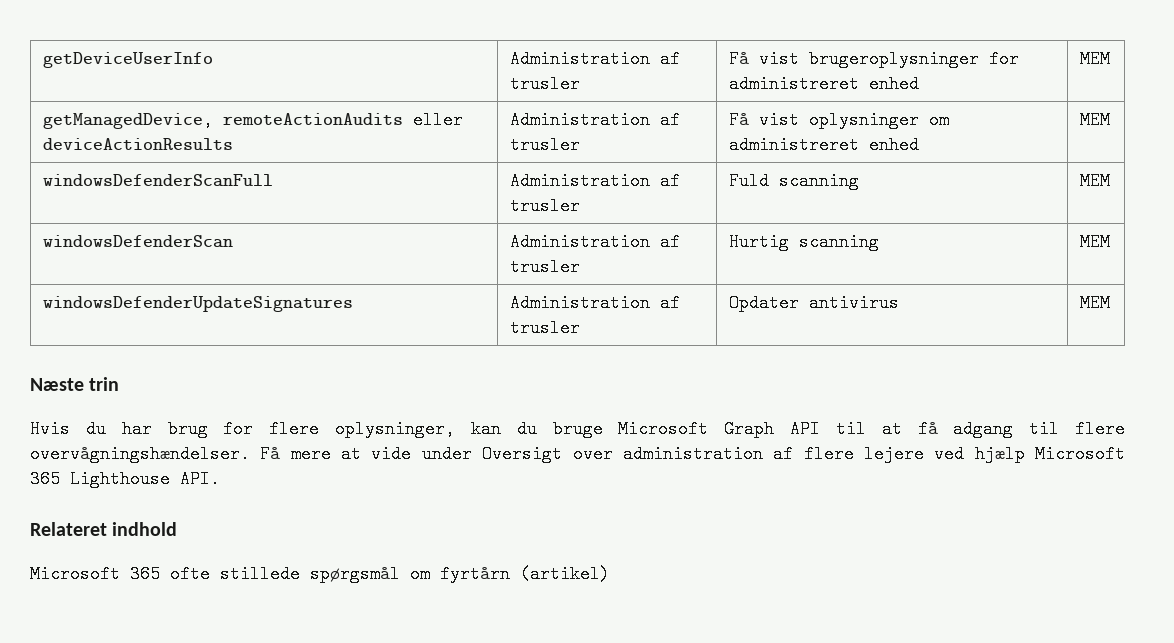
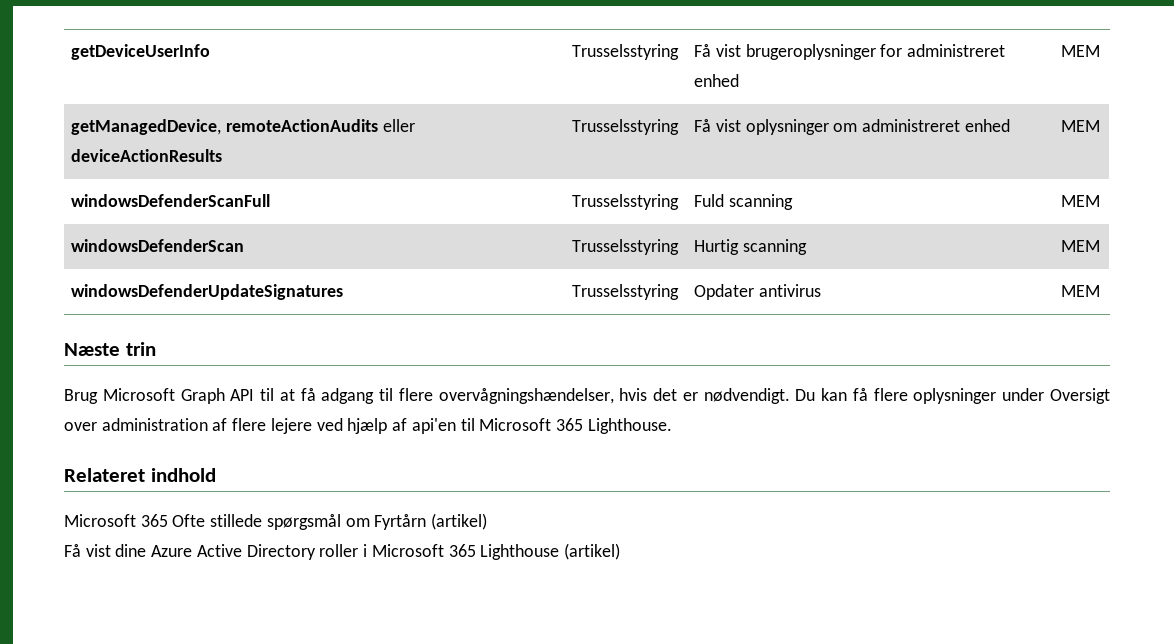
- getDeviceUserInfo | Administration af trusler | Få vist brugeroplysninger for administreret enhed | MEM
+ getDeviceUserInfo | Trusselsstyring | Få vist brugeroplysninger for administreret enhed | MEM
- getManagedDevice, remoteActionAudits eller deviceActionResults | Administration af trusler | Få vist oplysninger om administreret enhed | MEM
+ getManagedDevice, remoteActionAudits eller deviceActionResults | Trusselsstyring | Få vist oplysninger om administreret enhed | MEM
- windowsDefenderScanFull | Administration af trusler | Fuld scanning | MEM
+ windowsDefenderScanFull | Trusselsstyring | Fuld scanning | MEM
- windowsDefenderScan | Administration af trusler | Hurtig scanning | MEM
+ windowsDefenderScan | Trusselsstyring | Hurtig scanning | MEM
- windowsDefenderUpdateSignatures | Administration af trusler | Opdater antivirus | MEM
+ windowsDefenderUpdateSignatures | Trusselsstyring | Opdater antivirus | MEM
- Hvis du har brug for flere oplysninger, kan du bruge Microsoft Graph API til at få adgang til flere overvågningshændelser. Få mere at vide under Oversigt over administration af flere lejere ved hjælp Microsoft 365 Lighthouse API.
+ Brug Microsoft Graph API til at få adgang til flere overvågningshændelser, hvis det er nødvendigt. Du kan få flere oplysninger under Oversigt over administration af flere lejere ved hjælp af api'en til Microsoft 365 Lighthouse.
- Microsoft 365 ofte stillede spørgsmål om fyrtårn (artikel)
+ Microsoft 365 Ofte stillede spørgsmål om Fyrtårn (artikel)
+ Få vist dine Azure Active Directory roller i Microsoft 365 Lighthouse (artikel)

